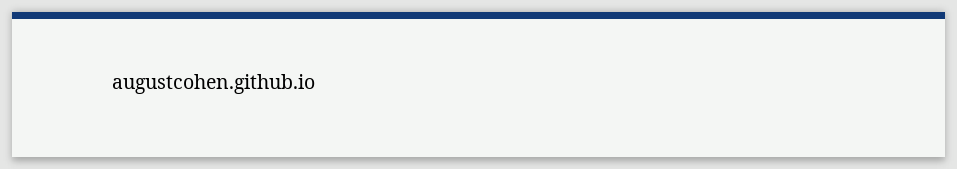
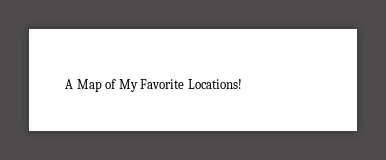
- augustcohen.github.io
+ A Map of My Favorite Locations!

